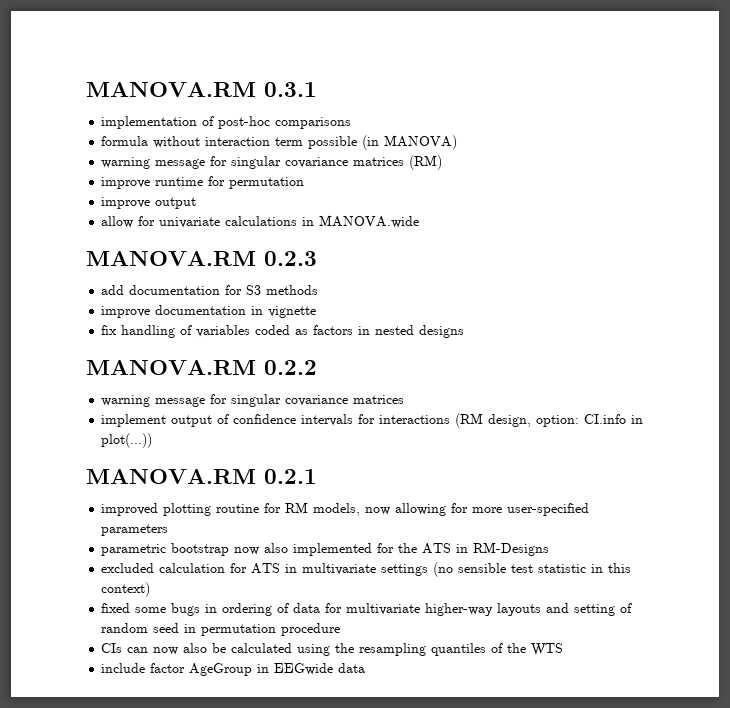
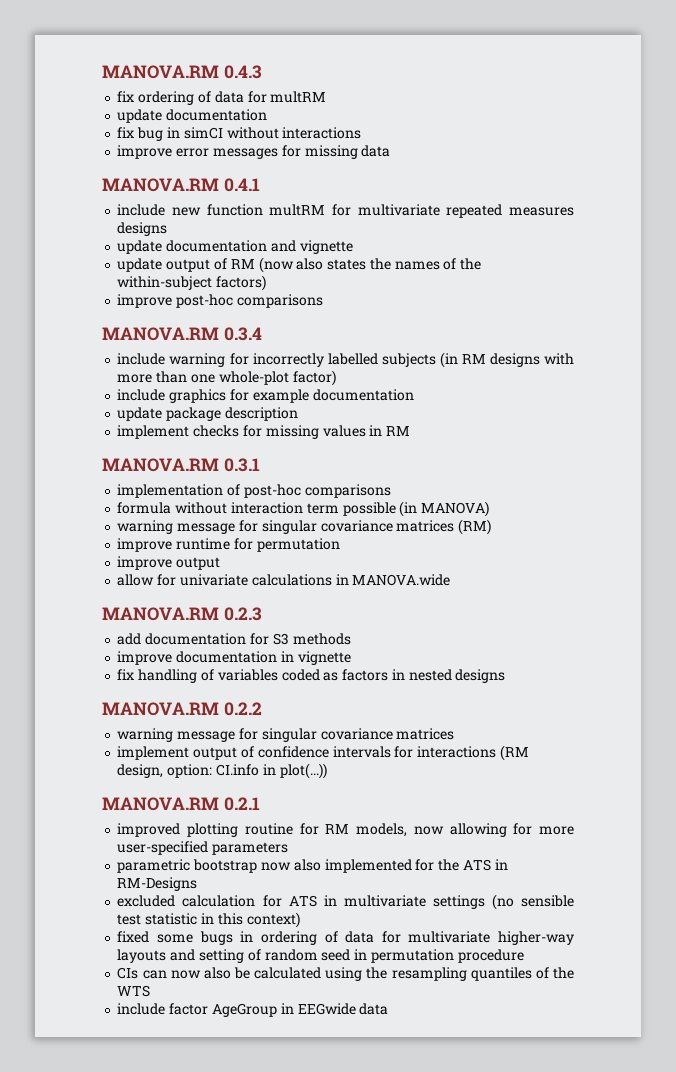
+ MANOVA.RM 0.4.3
+ fix ordering of data for multRM
+ update documentation
+ fix bug in simCI without interactions
+ improve error messages for missing data
+ MANOVA.RM 0.4.1
+ include new function multRM for multivariate repeated measures designs
+ update documentation and vignette
+ update output of RM (now also states the names of the within-subject factors)
+ improve post-hoc comparisons
+ MANOVA.RM 0.3.4
+ include warning for incorrectly labelled subjects (in RM designs with more than one whole-plot factor)
+ include graphics for example documentation
+ update package description
+ implement checks for missing values in RM

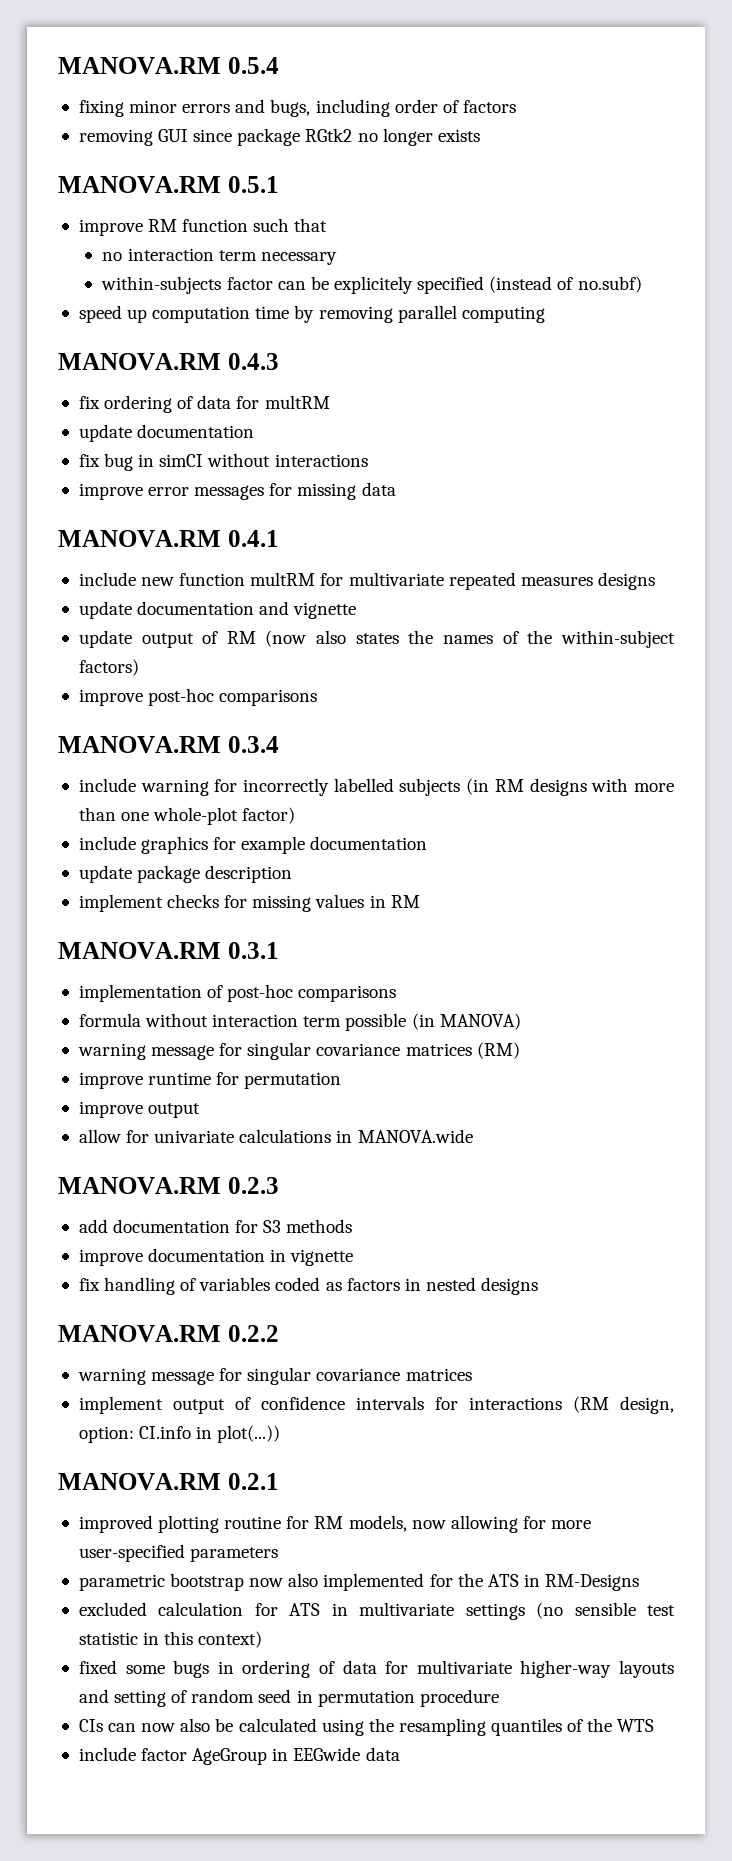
+ MANOVA.RM 0.5.4
+ fixing minor errors and bugs, including order of factors
+ removing GUI since package RGtk2 no longer exists
+ MANOVA.RM 0.5.1
+ improve RM function such that
+ no interaction term necessary
+ within-subjects factor can be explicitely specified (instead of no.subf)
+ speed up computation time by removing parallel computing

